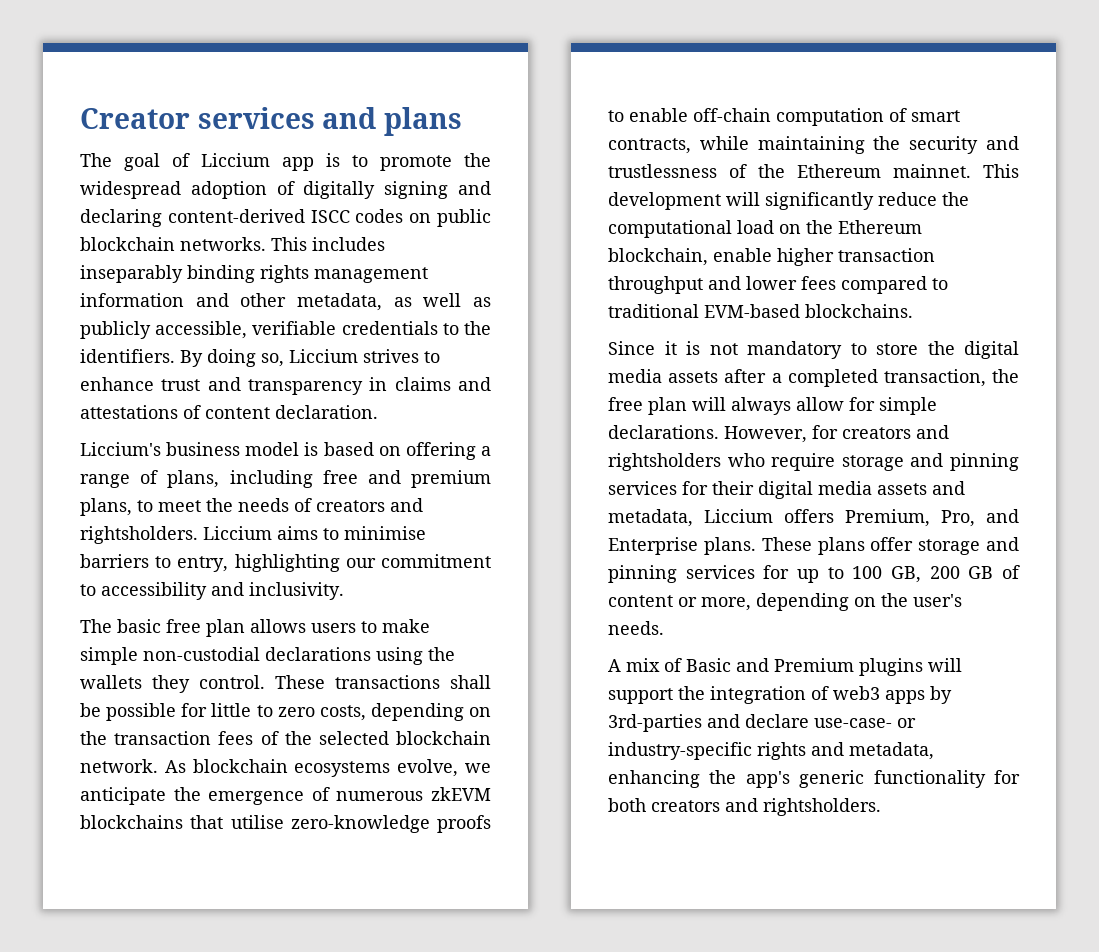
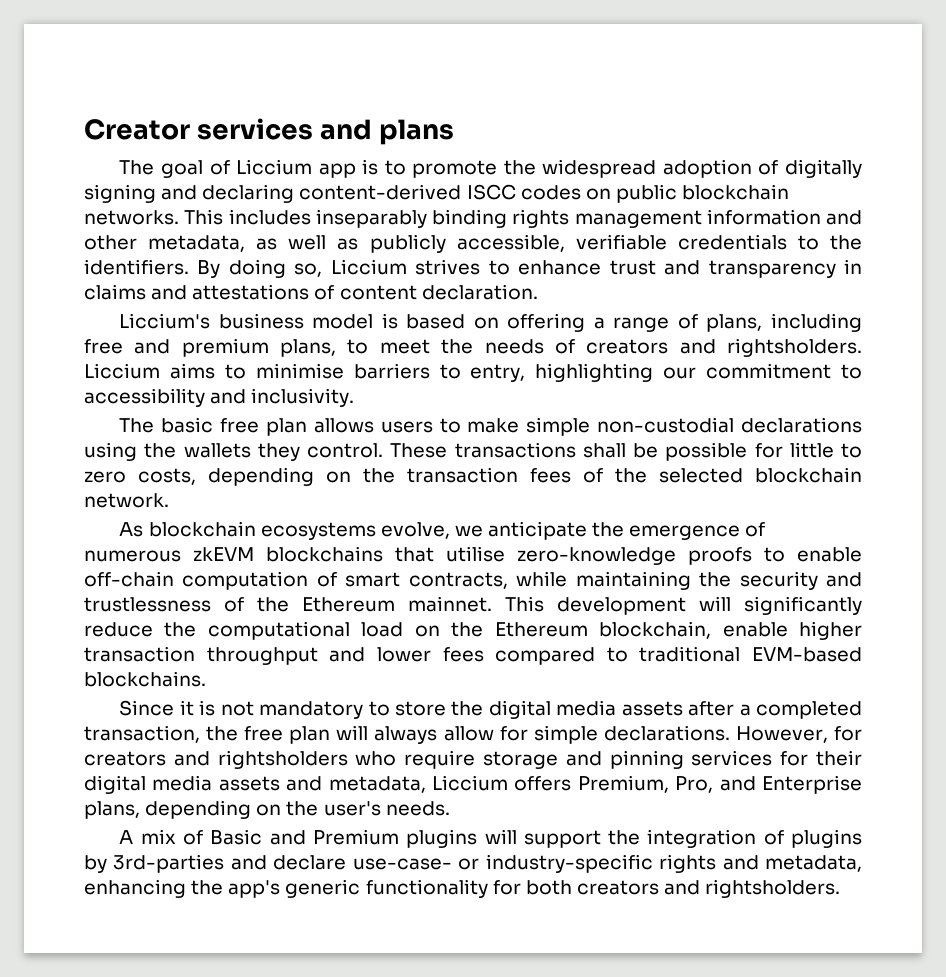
- These transactions shall be possible for little to zero costs, depending on the transaction fees of the selected blockchain network. As blockchain ecosystems evolve, we anticipate the emergence of numerous zkEVM blockchains that utilise zero-knowledge proofs to enable off-chain computation of smart contracts, while maintaining the security and trustlessness of the Ethereum mainnet.
+ These transactions shall be possible for little to zero costs, depending on the transaction fees of the selected blockchain network.
+ As blockchain ecosystems evolve, we anticipate the emergence of numerous zkEVM blockchains that utilise zero-knowledge proofs to enable off-chain computation of smart contracts, while maintaining the security and trustlessness of the Ethereum mainnet.
- However, for creators and rightsholders who require storage and pinning services for their digital media assets and metadata, Liccium offers Premium, Pro, and Enterprise plans. These plans offer storage and pinning services for up to 100 GB, 200 GB of content or more, depending on the user's needs.
+ However, for creators and rightsholders who require storage and pinning services for their digital media assets and metadata, Liccium offers Premium, Pro, and Enterprise plans, depending on the user's needs.
- A mix of Basic and Premium plugins will support the integration of web3 apps by 3rd-parties and declare use-case- or industry-specific rights and metadata, enhancing the app's generic functionality for both creators and rightsholders.
+ A mix of Basic and Premium plugins will support the integration of plugins by 3rd-parties and declare use-case- or industry-specific rights and metadata, enhancing the app's generic functionality for both creators and rightsholders.

